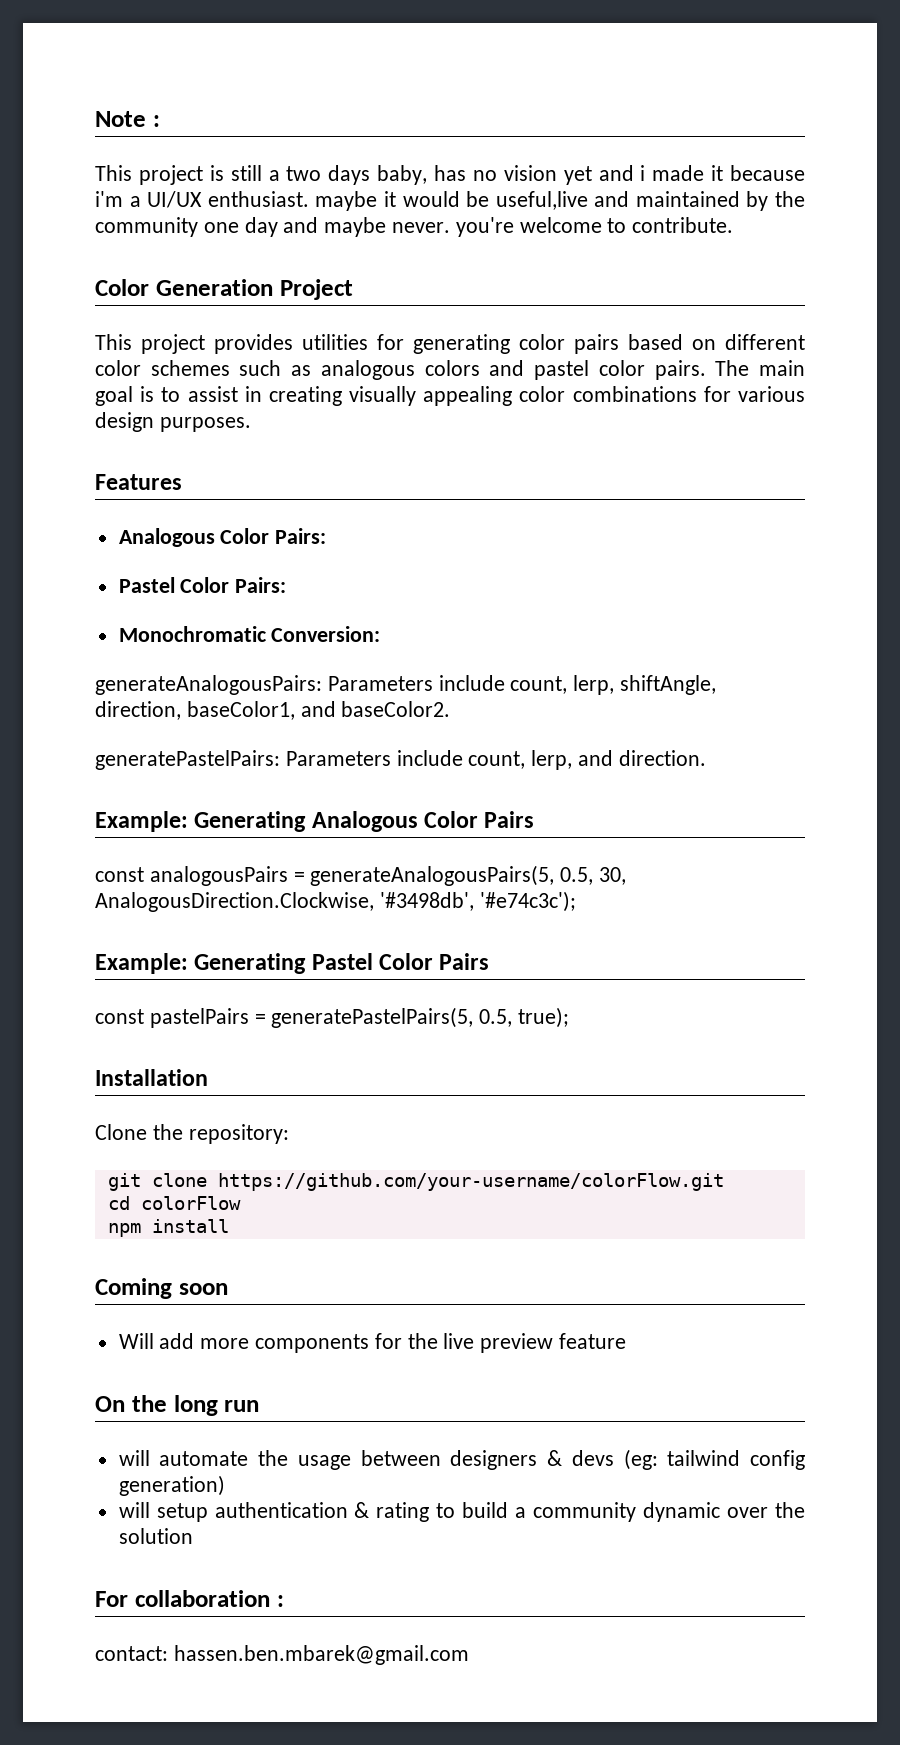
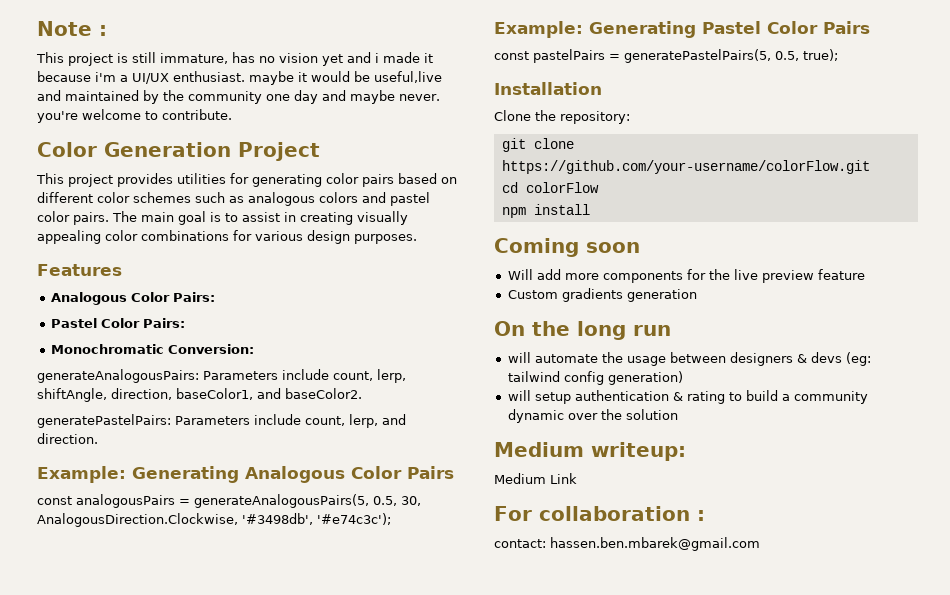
- This project is still a two days baby, has no vision yet and i made it because i'm a UI/UX enthusiast. maybe it would be useful,live and maintained by the community one day and maybe never. you're welcome to contribute.
+ This project is still immature, has no vision yet and i made it because i'm a UI/UX enthusiast. maybe it would be useful,live and maintained by the community one day and maybe never. you're welcome to contribute.
+ Custom gradients generation
+ Medium writeup:
+ Medium Link

